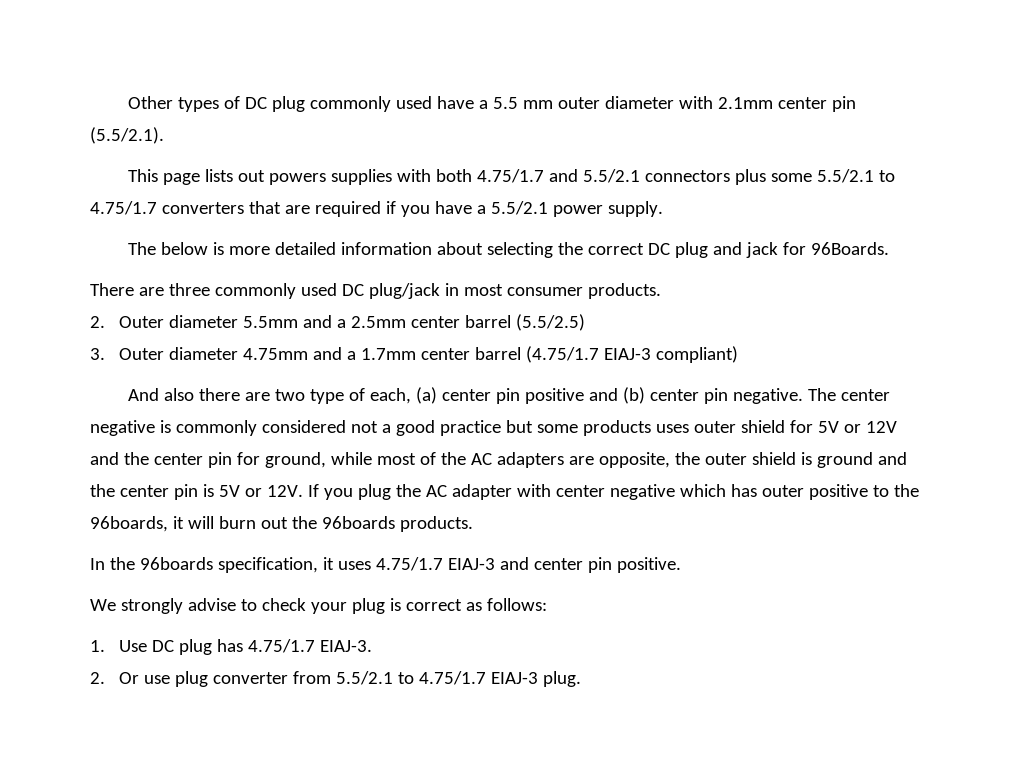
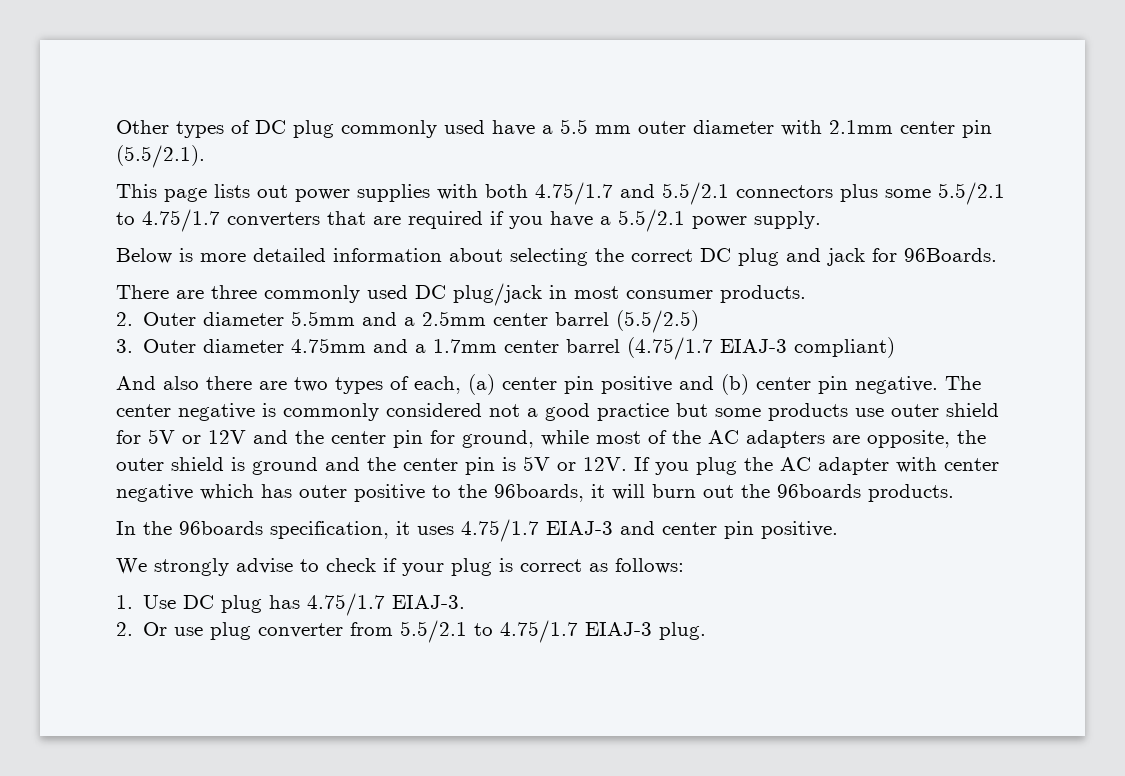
- This page lists out powers supplies with both 4.75/1.7 and 5.5/2.1 connectors plus some 5.5/2.1 to 4.75/1.7 converters that are required if you have a 5.5/2.1 power supply.
+ This page lists out power supplies with both 4.75/1.7 and 5.5/2.1 connectors plus some 5.5/2.1 to 4.75/1.7 converters that are required if you have a 5.5/2.1 power supply.
- The below is more detailed information about selecting the correct DC plug and jack for 96Boards.
+ Below is more detailed information about selecting the correct DC plug and jack for 96Boards.
- And also there are two type of each, (a) center pin positive and (b) center pin negative.
+ And also there are two types of each, (a) center pin positive and (b) center pin negative.
- The center negative is commonly considered not a good practice but some products uses outer shield for 5V or 12V and the center pin for ground, while most of the AC adapters are opposite, the outer shield is ground and the center pin is 5V or 12V.
+ The center negative is commonly considered not a good practice but some products use outer shield for 5V or 12V and the center pin for ground, while most of the AC adapters are opposite, the outer shield is ground and the center pin is 5V or 12V.
- We strongly advise to check your plug is correct as follows:
+ We strongly advise to check if your plug is correct as follows:

